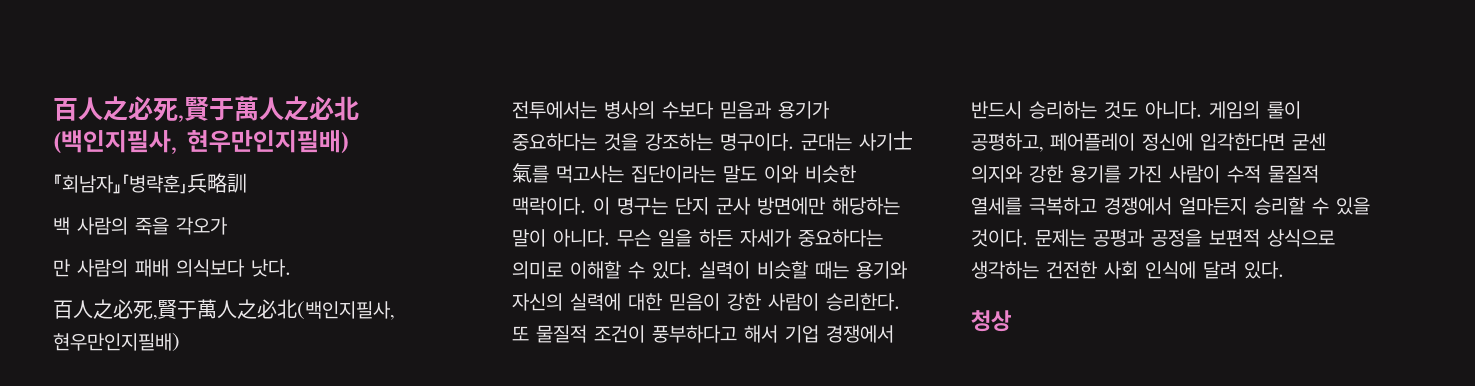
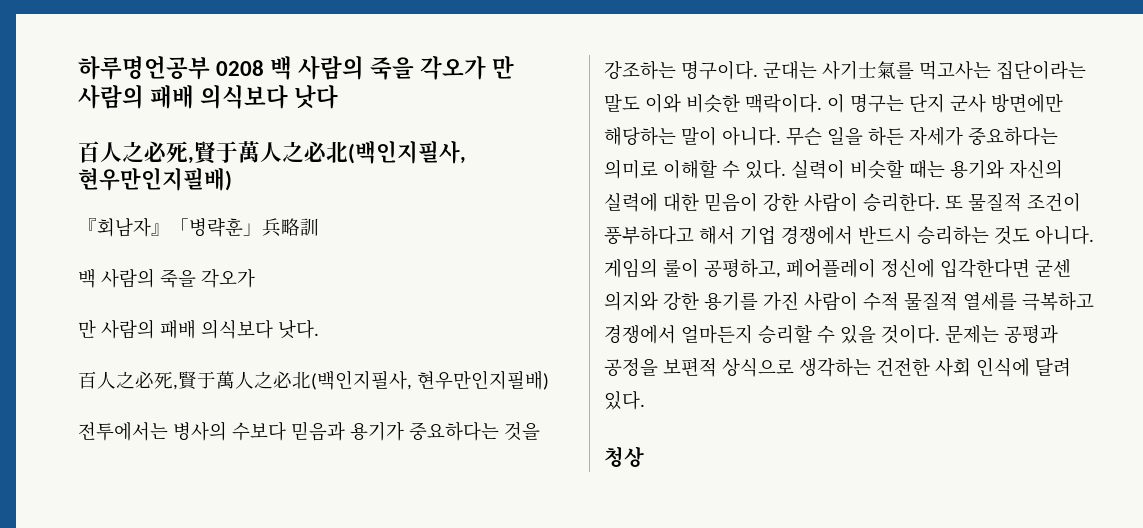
+ 하루명언공부 0208 백 사람의 죽을 각오가 만 사람의 패배 의식보다 낫다

